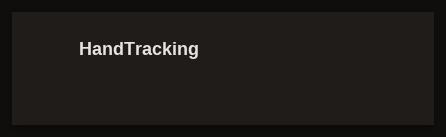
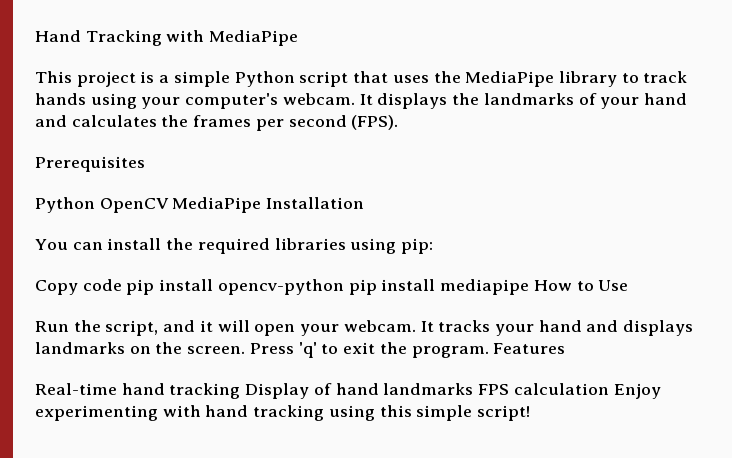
- HandTracking
+ Hand Tracking with MediaPipe
+ This project is a simple Python script that uses the MediaPipe library to track hands using your computer's webcam. It displays the landmarks of your hand and calculates the frames per second (FPS).
+ Prerequisites
+ Python OpenCV MediaPipe Installation
+ You can install the required libraries using pip:
+ Copy code pip install opencv-python pip install mediapipe How to Use
+ Run the script, and it will open your webcam. It tracks your hand and displays landmarks on the screen. Press 'q' to exit the program. Features
+ Real-time hand tracking Display of hand landmarks FPS calculation Enjoy experimenting with hand tracking using this simple script!

